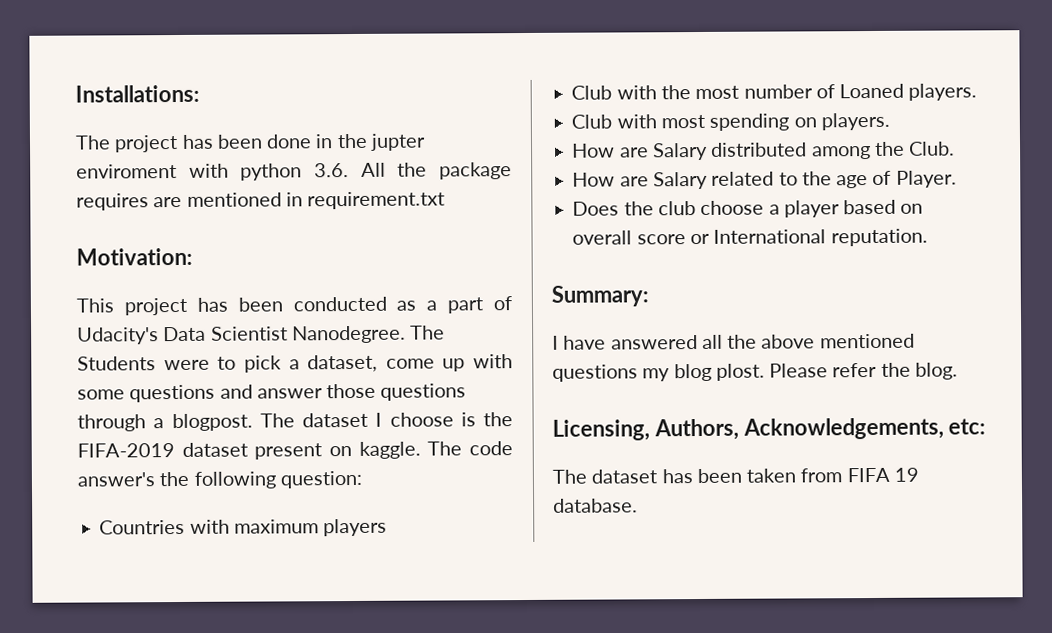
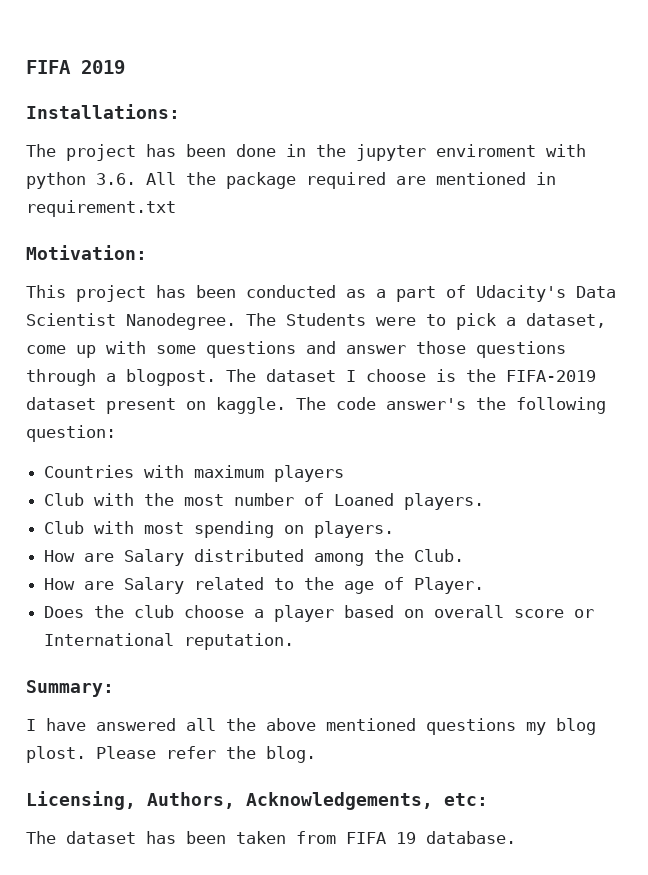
+ FIFA 2019
- The project has been done in the jupter enviroment with python 3.6. All the package requires are mentioned in requirement.txt
+ The project has been done in the jupyter enviroment with python 3.6. All the package required are mentioned in requirement.txt

